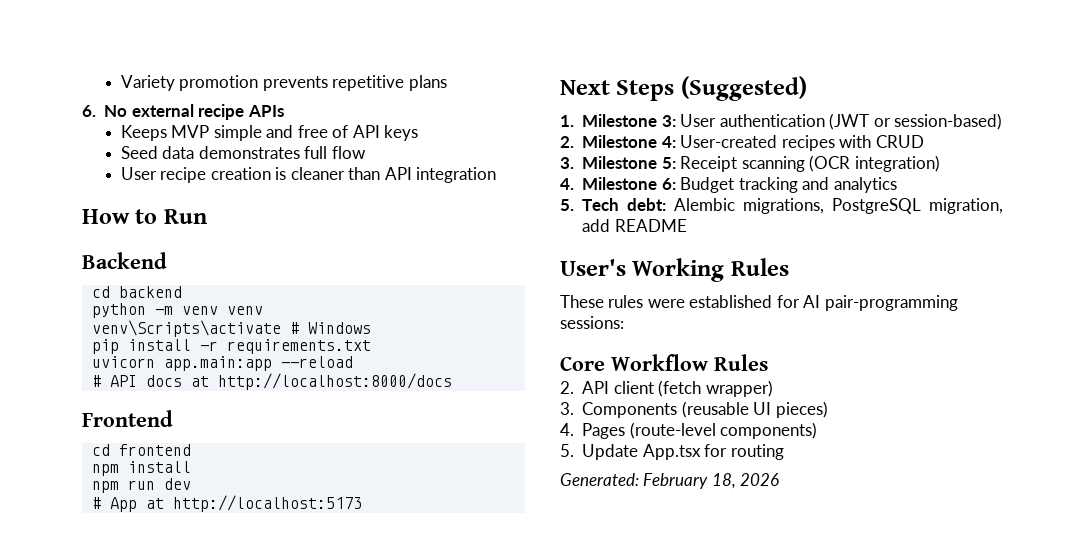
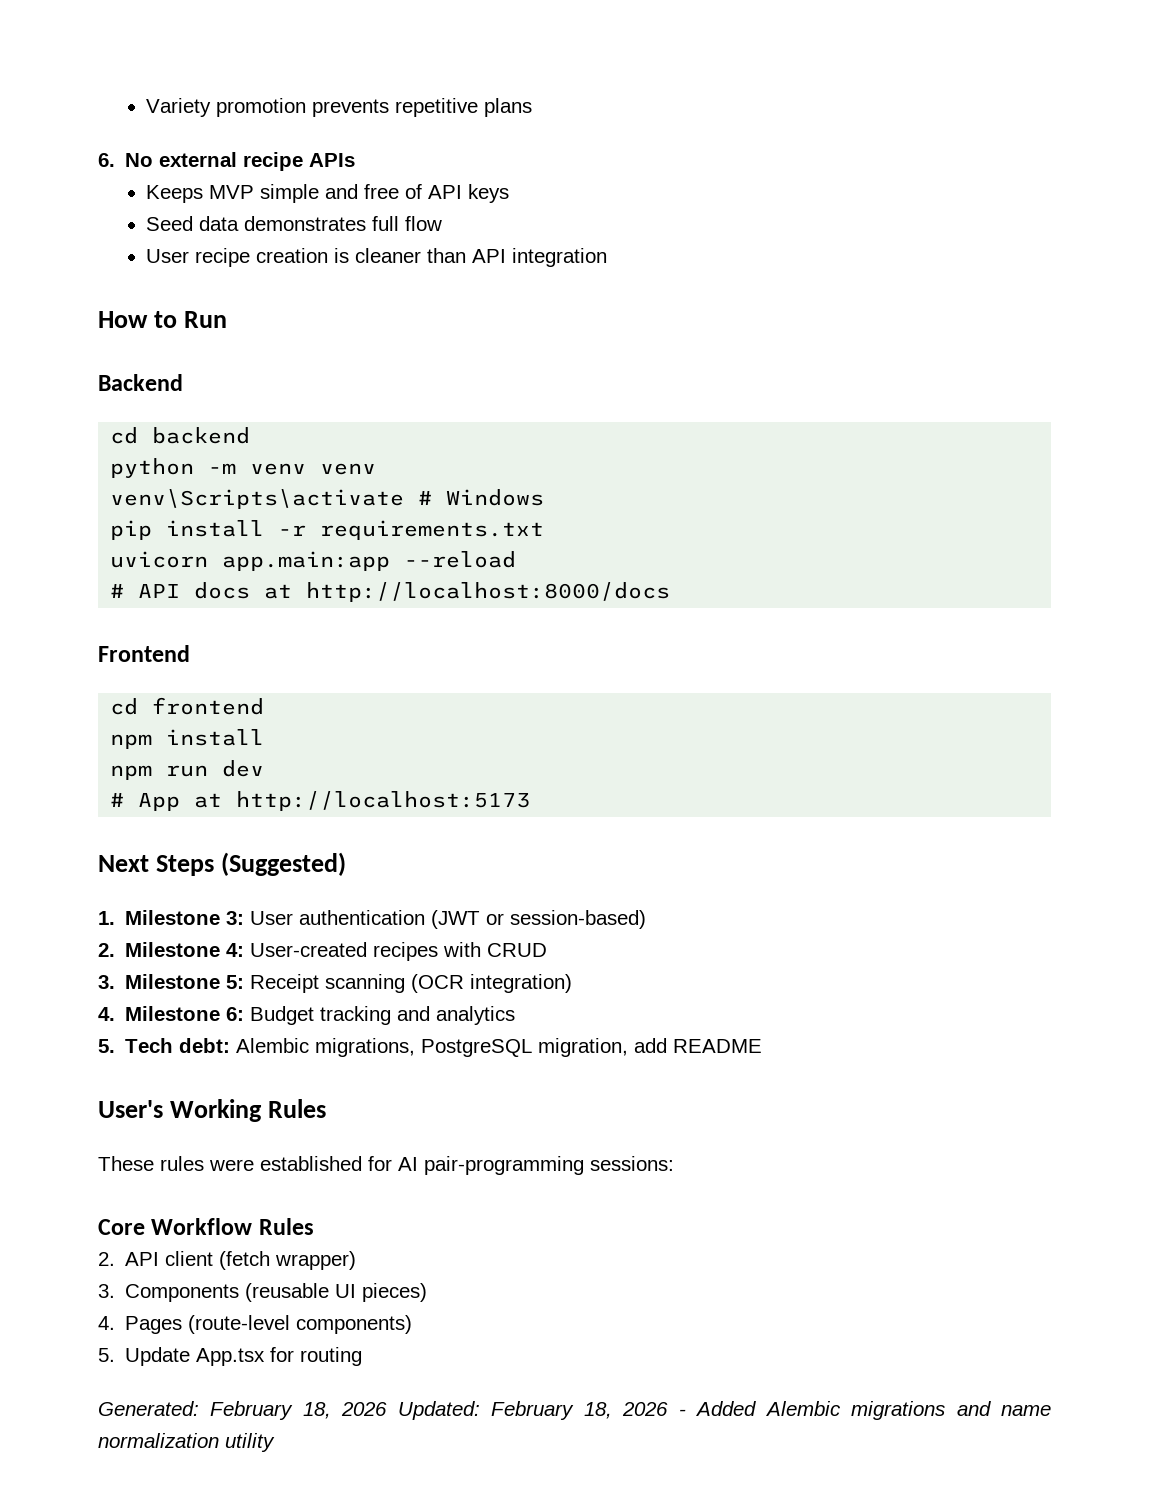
- Generated: February 18, 2026
+ Generated: February 18, 2026 Updated: February 18, 2026 - Added Alembic migrations and name normalization utility

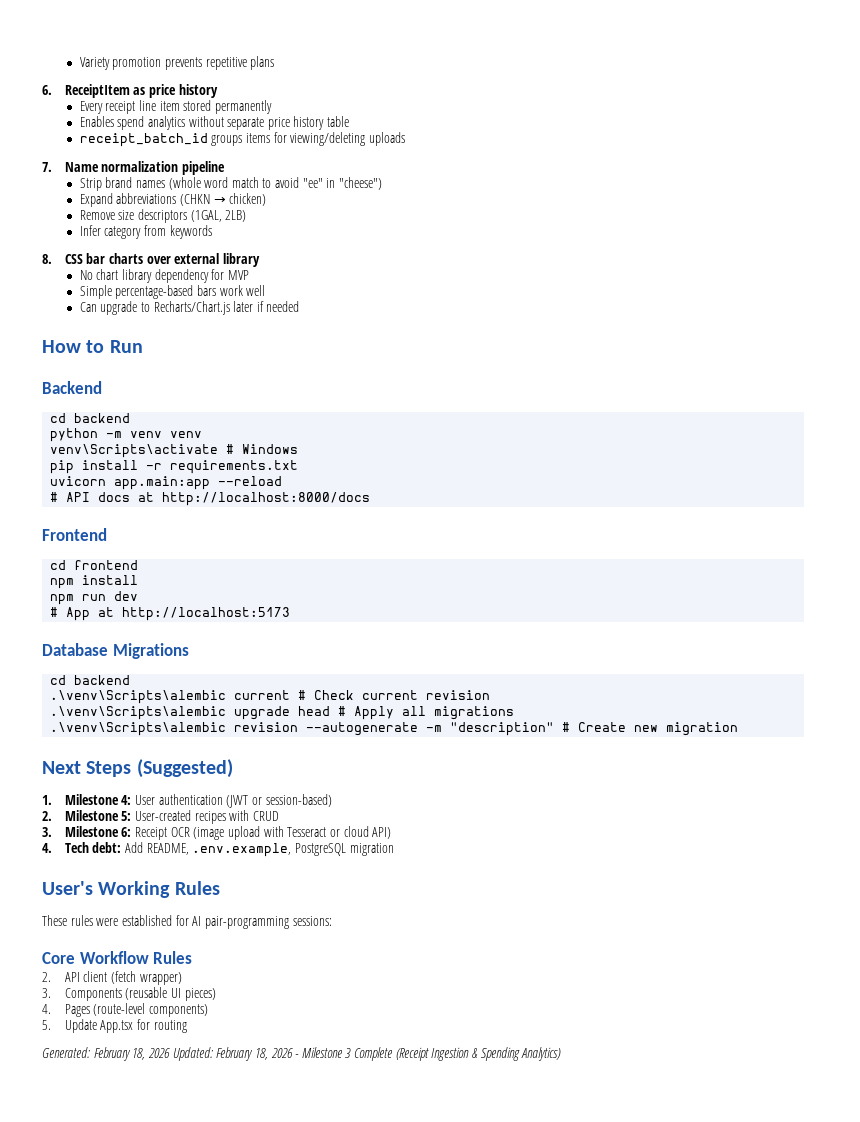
- 6. No external recipe APIs
- Keeps MVP simple and free of API keys
- Seed data demonstrates full flow
- User recipe creation is cleaner than API integration
+ 6. ReceiptItem as price history
+ Every receipt line item stored permanently
+ Enables spend analytics without separate price history table
+ receipt_batch_id groups items for viewing/deleting uploads
+ 7. Name normalization pipeline
+ Strip brand names (whole word match to avoid "ee" in "cheese")
+ Expand abbreviations (CHKN → chicken)
+ Remove size descriptors (1GAL, 2LB)
+ Infer category from keywords
+ 8. CSS bar charts over external library
+ No chart library dependency for MVP
+ Simple percentage-based bars work well
+ Can upgrade to Recharts/Chart.js later if needed
+ Database Migrations
+ cd backend
+ .\venv\Scripts\alembic current # Check current revision
+ .\venv\Scripts\alembic upgrade head # Apply all migrations
+ .\venv\Scripts\alembic revision --autogenerate -m "description" # Create new migration
- 1. Milestone 3: User authentication (JWT or session-based)
+ 1. Milestone 4: User authentication (JWT or session-based)
- 2. Milestone 4: User-created recipes with CRUD
+ 2. Milestone 5: User-created recipes with CRUD
- 3. Milestone 5: Receipt scanning (OCR integration)
- 4. Milestone 6: Budget tracking and analytics
- 5. Tech debt: Alembic migrations, PostgreSQL migration, add README
+ 3. Milestone 6: Receipt OCR (image upload with Tesseract or cloud API)
+ 4. Tech debt: Add README, .env.example, PostgreSQL migration
- Generated: February 18, 2026 Updated: February 18, 2026 - Added Alembic migrations and name normalization utility
+ Generated: February 18, 2026 Updated: February 18, 2026 - Milestone 3 Complete (Receipt Ingestion & Spending Analytics)

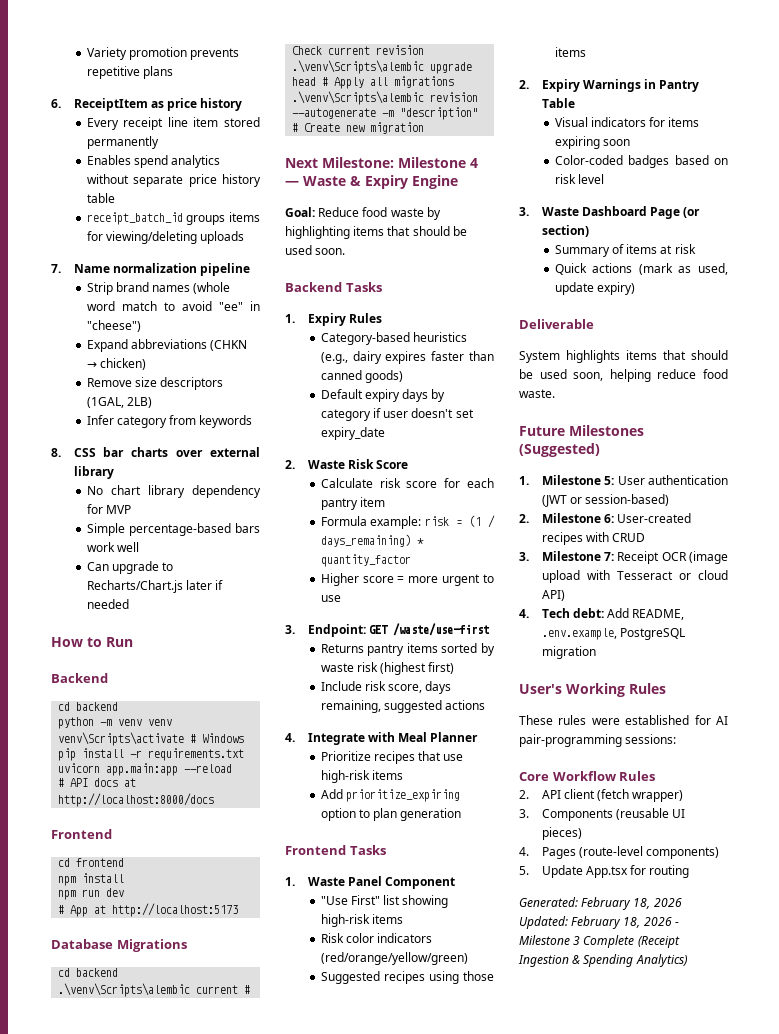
- Next Steps (Suggested)
+ Next Milestone: Milestone 4 — Waste & Expiry Engine
+ Goal: Reduce food waste by highlighting items that should be used soon.
+ Backend Tasks
+ 1. Expiry Rules
+ Category-based heuristics (e.g., dairy expires faster than canned goods)
+ Default expiry days by category if user doesn't set expiry_date
+ 2. Waste Risk Score
+ Calculate risk score for each pantry item
+ Formula example: risk = (1 / days_remaining) * quantity_factor
+ Higher score = more urgent to use
+ 3. Endpoint: GET /waste/use-first
+ Returns pantry items sorted by waste risk (highest first)
+ Include risk score, days remaining, suggested actions
+ 4. Integrate with Meal Planner
+ Prioritize recipes that use high-risk items
+ Add prioritize_expiring option to plan generation
+ Frontend Tasks
+ 1. Waste Panel Component
+ "Use First" list showing high-risk items
+ Risk color indicators (red/orange/yellow/green)
+ Suggested recipes using those items
+ 2. Expiry Warnings in Pantry Table
+ Visual indicators for items expiring soon
+ Color-coded badges based on risk level
+ 3. Waste Dashboard Page (or section)
+ Summary of items at risk
+ Quick actions (mark as used, update expiry)
+ Deliverable
+ System highlights items that should be used soon, helping reduce food waste.
+ Future Milestones (Suggested)
- 1. Milestone 4: User authentication (JWT or session-based)
+ 1. Milestone 5: User authentication (JWT or session-based)
- 2. Milestone 5: User-created recipes with CRUD
+ 2. Milestone 6: User-created recipes with CRUD
- 3. Milestone 6: Receipt OCR (image upload with Tesseract or cloud API)
+ 3. Milestone 7: Receipt OCR (image upload with Tesseract or cloud API)

